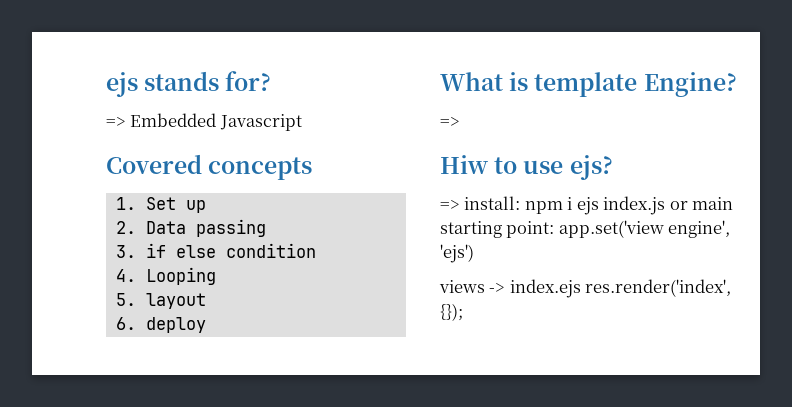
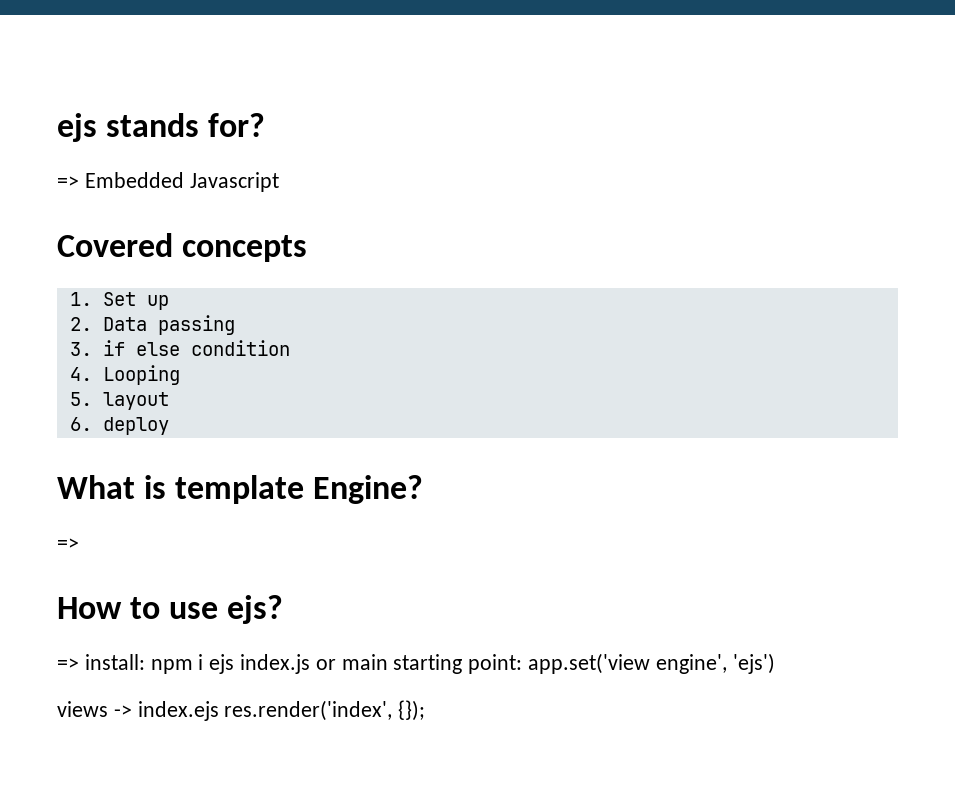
- Hiw to use ejs?
+ How to use ejs?

